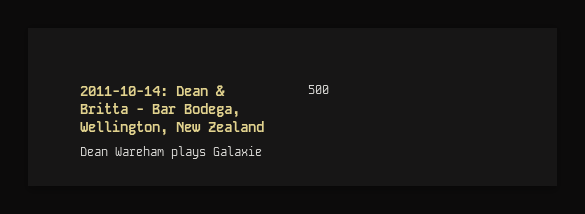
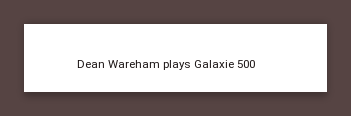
- 2011-10-14: Dean & Britta - Bar Bodega, Wellington, New Zealand

